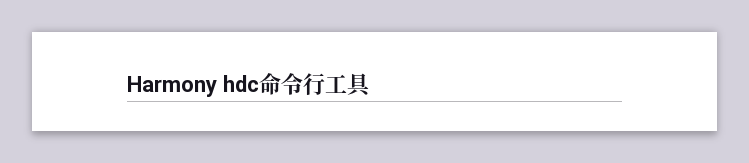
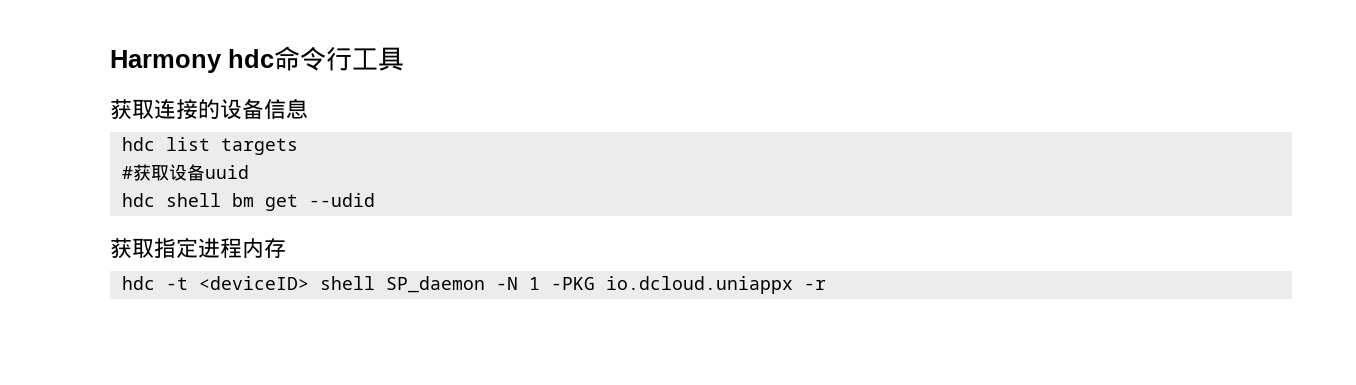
+ 获取连接的设备信息
+ hdc list targets
+ #获取设备uuid
+ hdc shell bm get --udid
+ 获取指定进程内存
+ hdc -t <deviceID> shell SP_daemon -N 1 -PKG io.dcloud.uniappx -r

